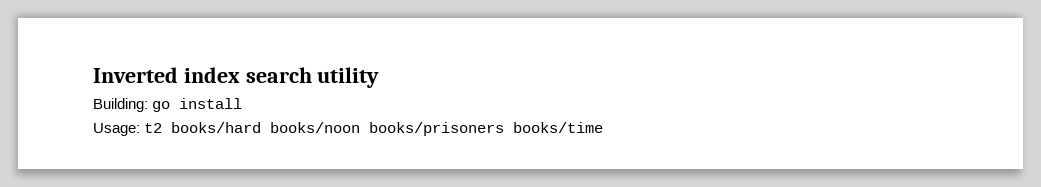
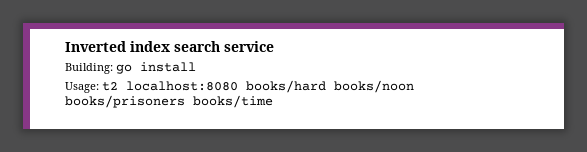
- Inverted index search utility
+ Inverted index search service
- Usage: t2 books/hard books/noon books/prisoners books/time
+ Usage: t2 localhost:8080 books/hard books/noon books/prisoners books/time

